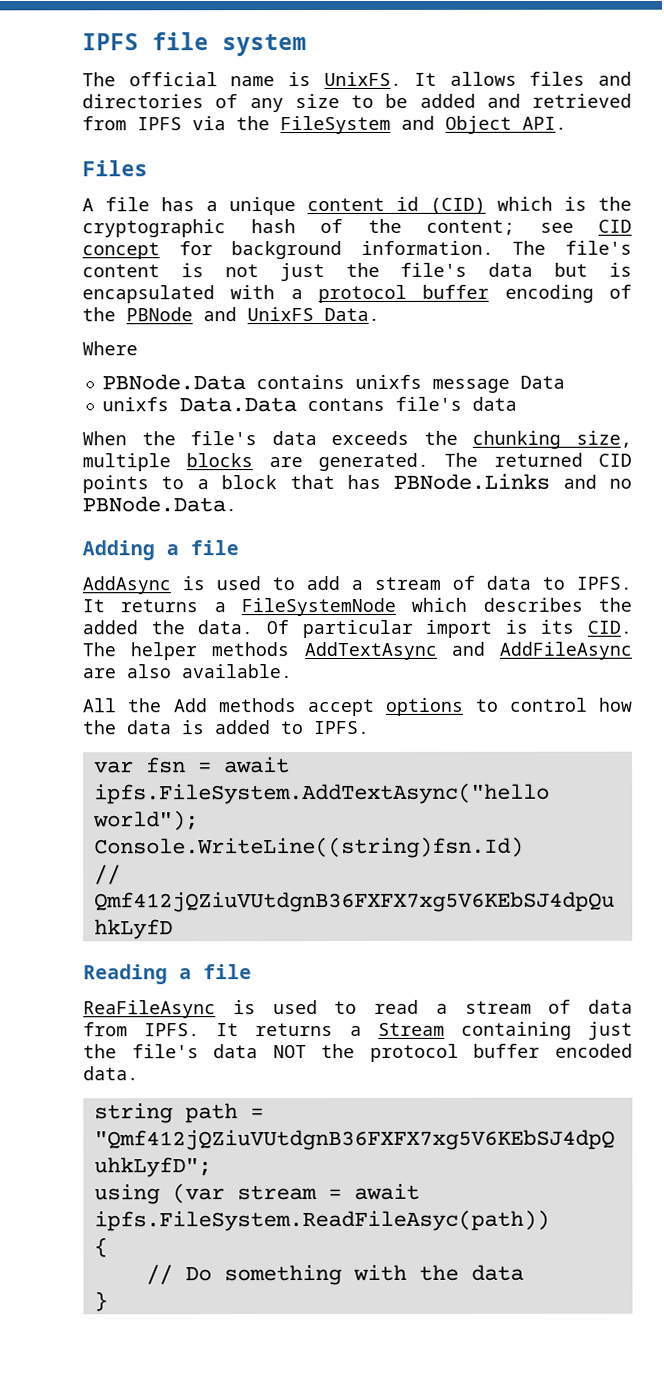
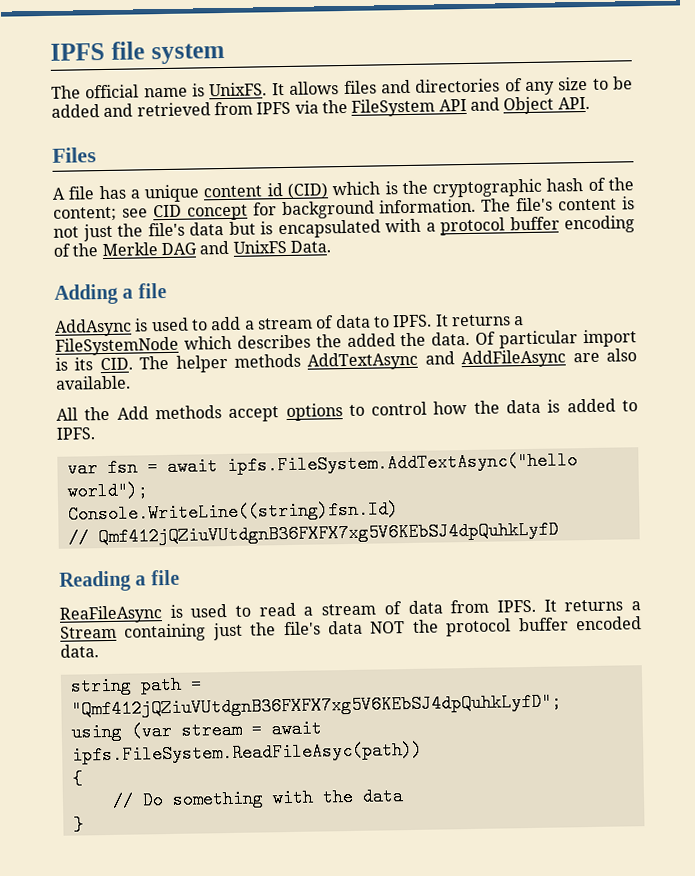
- It allows files and directories of any size to be added and retrieved from IPFS via the FileSystem and Object API.
+ It allows files and directories of any size to be added and retrieved from IPFS via the FileSystem API and Object API.
- The file's content is not just the file's data but is encapsulated with a protocol buffer encoding of the PBNode and UnixFS Data.
+ The file's content is not just the file's data but is encapsulated with a protocol buffer encoding of the Merkle DAG and UnixFS Data.
- Where
- PBNode.Data contains unixfs message Data
- unixfs Data.Data contans file's data
- When the file's data exceeds the chunking size, multiple blocks are generated. The returned CID points to a block that has PBNode.Links and no PBNode.Data.

